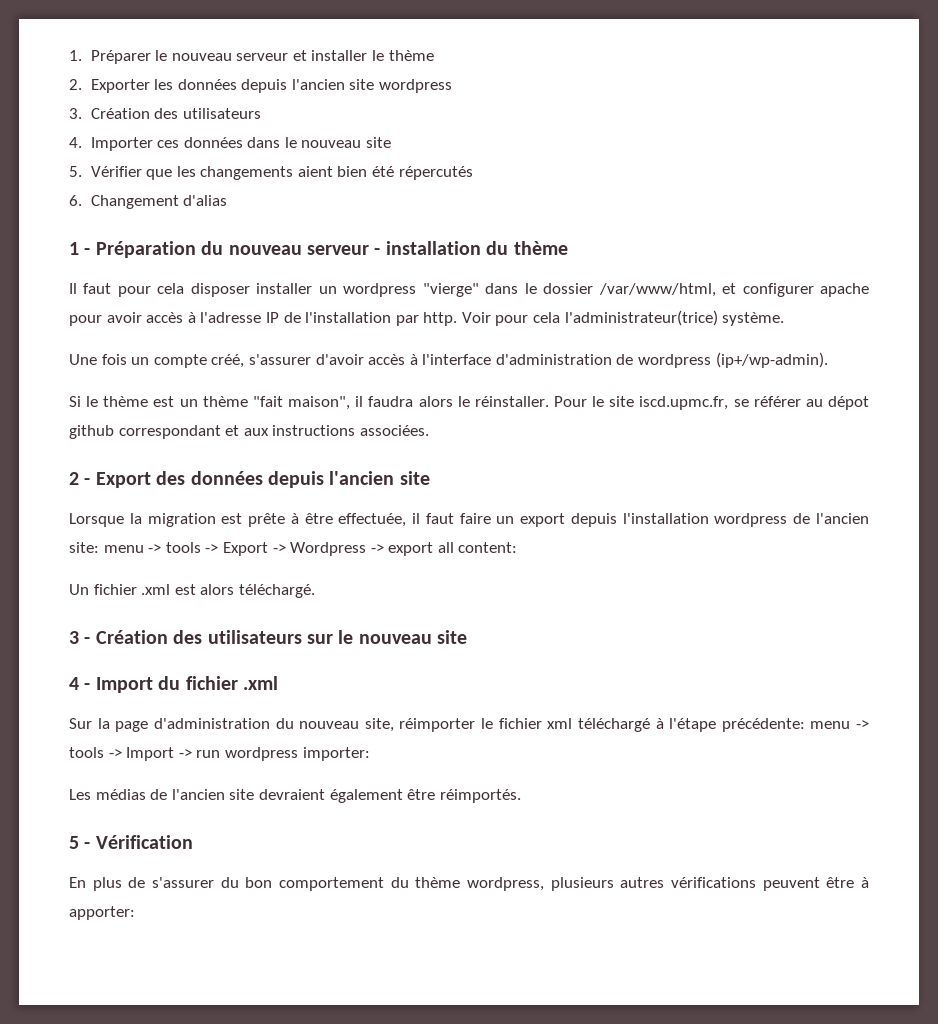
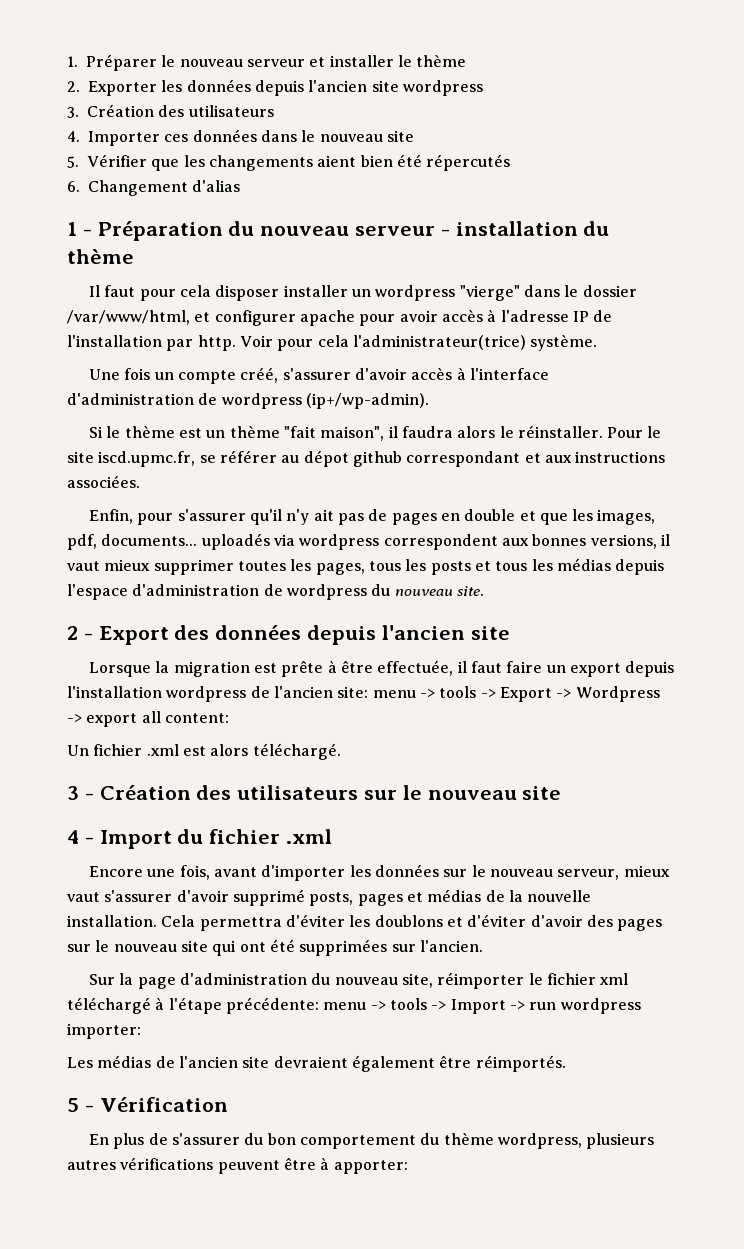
+ Enfin, pour s'assurer qu'il n'y ait pas de pages en double et que les images, pdf, documents... uploadés via wordpress correspondent aux bonnes versions, il vaut mieux supprimer toutes les pages, tous les posts et tous les médias depuis l'espace d'administration de wordpress du nouveau site.
+ Encore une fois, avant d'importer les données sur le nouveau serveur, mieux vaut s'assurer d'avoir supprimé posts, pages et médias de la nouvelle installation. Cela permettra d'éviter les doublons et d'éviter d'avoir des pages sur le nouveau site qui ont été supprimées sur l'ancien.

